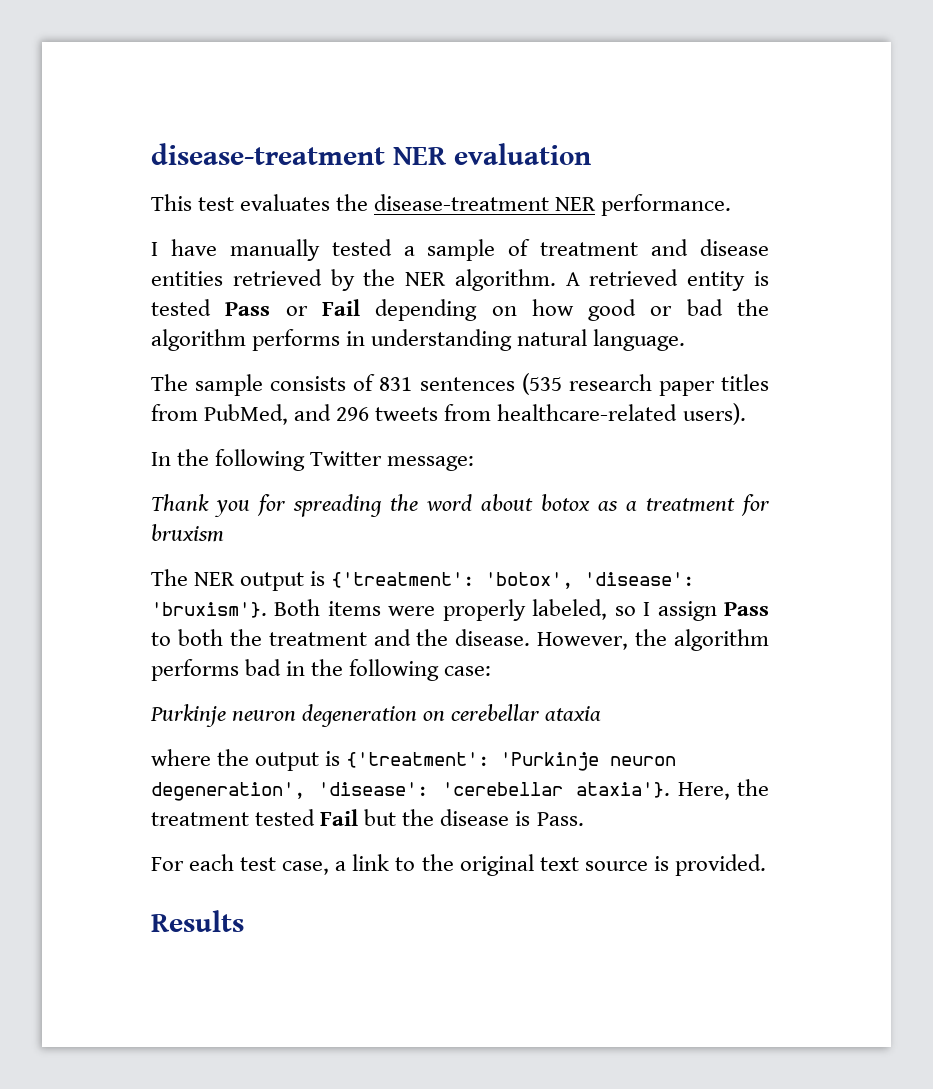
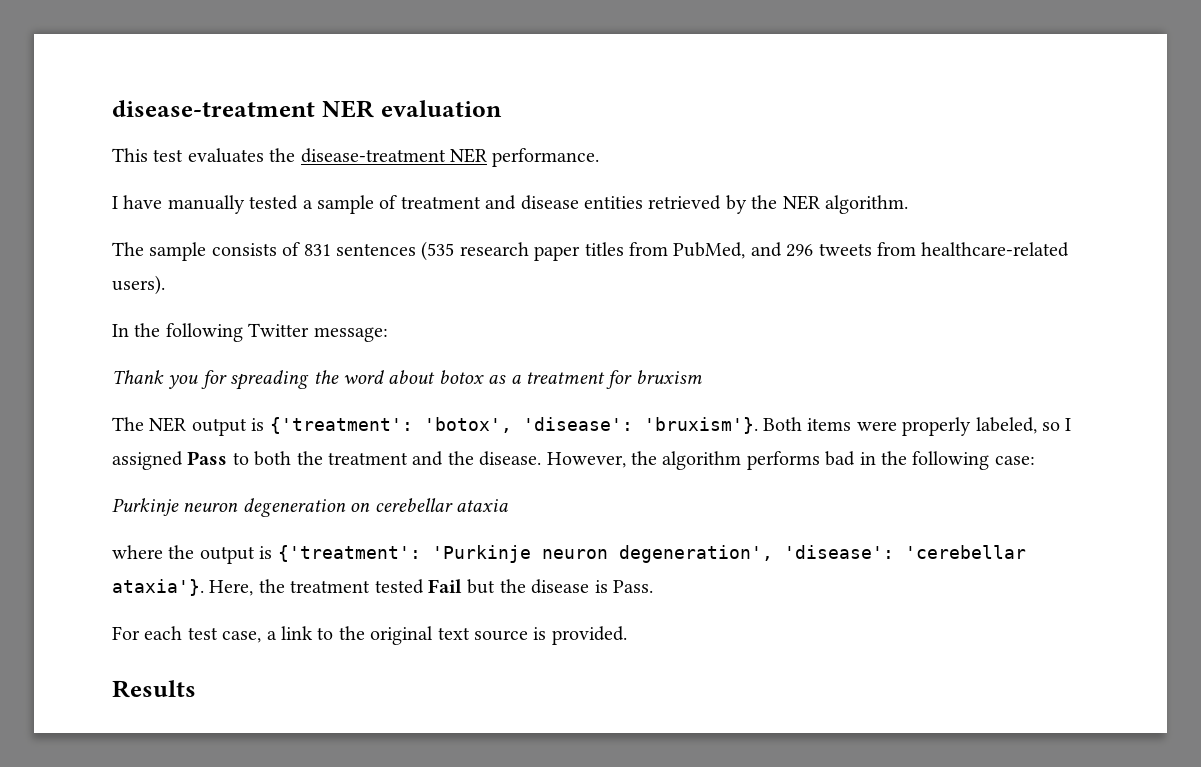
- A retrieved entity is tested Pass or Fail depending on how good or bad the algorithm performs in understanding natural language.
- Both items were properly labeled, so I assign Pass to both the treatment and the disease.
+ Both items were properly labeled, so I assigned Pass to both the treatment and the disease.

